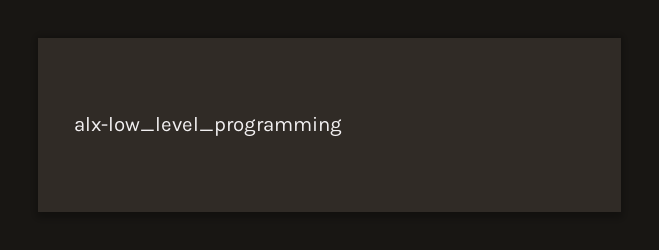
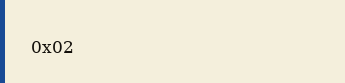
- alx-low_level_programming
+ 0x02

